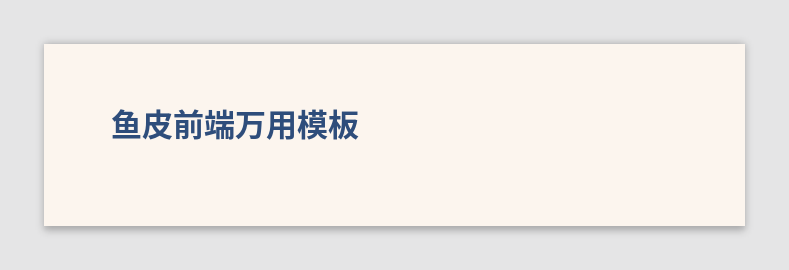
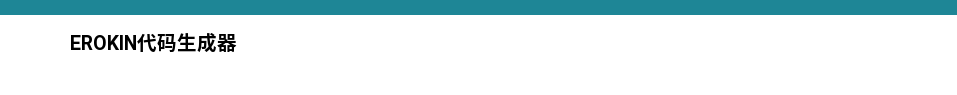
- 鱼皮前端万用模板
+ EROKIN代码生成器

